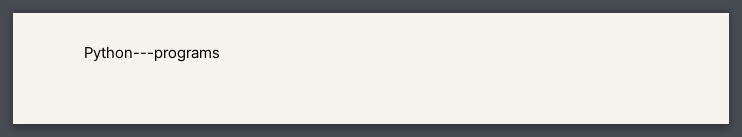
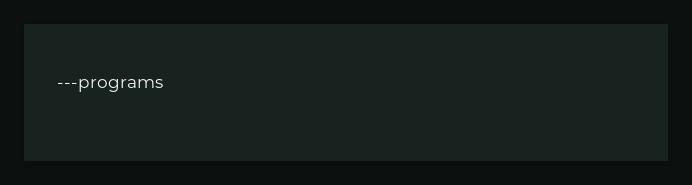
- Python---programs
+ ---programs

